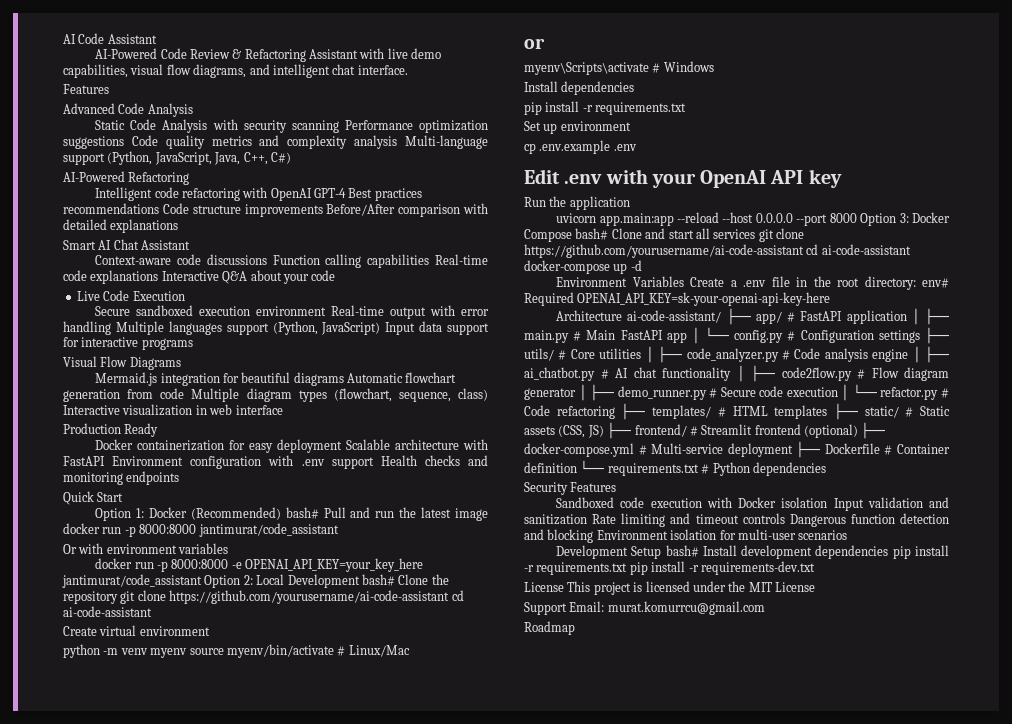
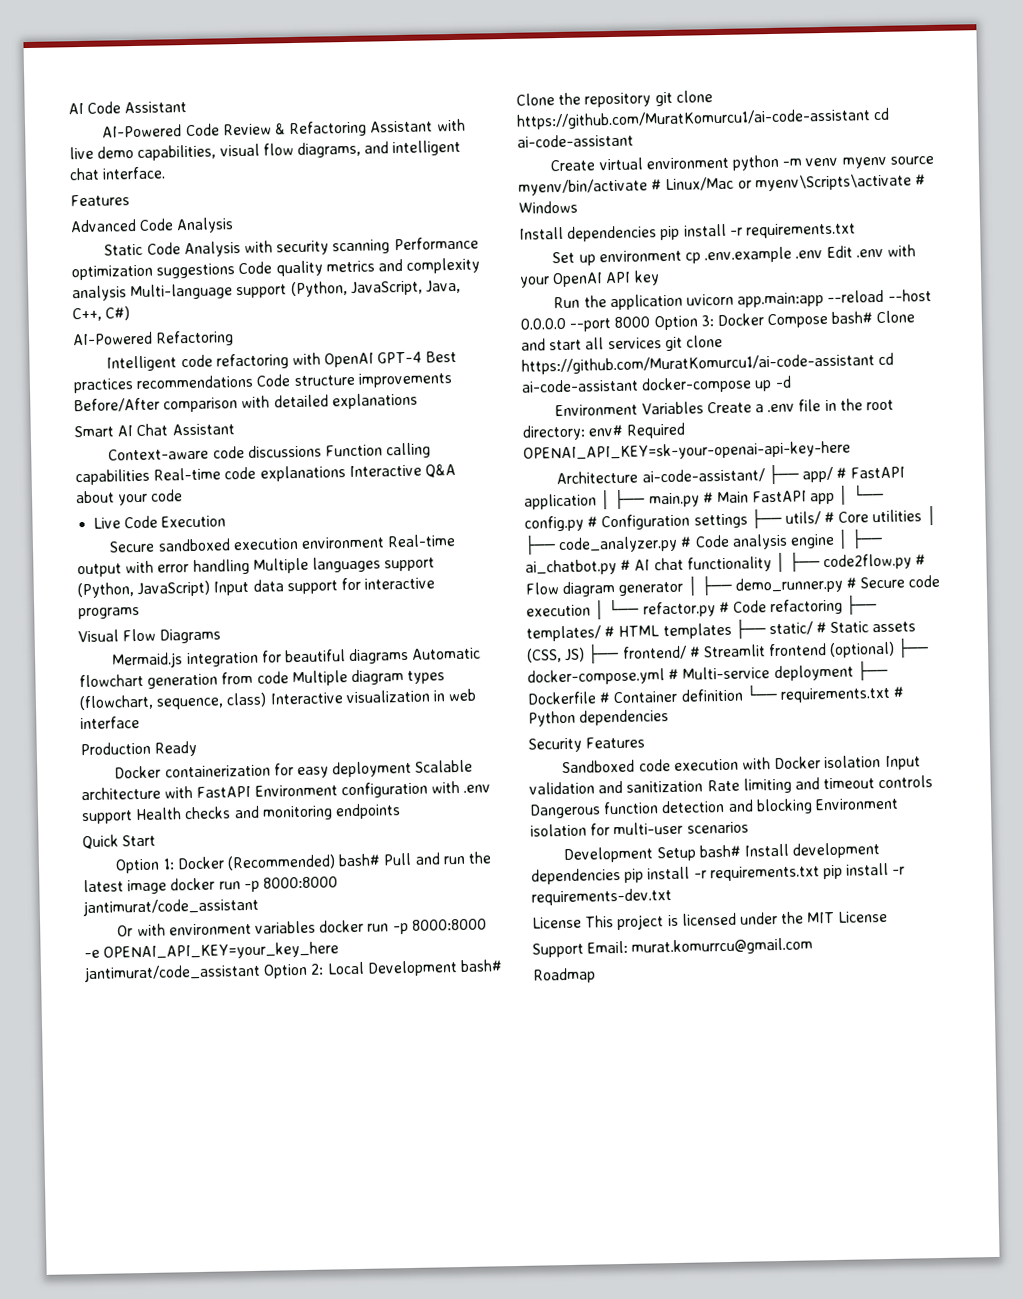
- Or with environment variables
- docker run -p 8000:8000 -e OPENAI_API_KEY=your_key_here jantimurat/code_assistant Option 2: Local Development bash# Clone the repository git clone https://github.com/yourusername/ai-code-assistant cd ai-code-assistant
+ Or with environment variables docker run -p 8000:8000 -e OPENAI_API_KEY=your_key_here jantimurat/code_assistant Option 2: Local Development bash# Clone the repository git clone https://github.com/MuratKomurcu1/ai-code-assistant cd ai-code-assistant
- Create virtual environment
- python -m venv myenv source myenv/bin/activate # Linux/Mac
- or
- myenv\Scripts\activate # Windows
+ Create virtual environment python -m venv myenv source myenv/bin/activate # Linux/Mac or myenv\Scripts\activate # Windows
- Install dependencies
- pip install -r requirements.txt
+ Install dependencies pip install -r requirements.txt
- Set up environment
- cp .env.example .env
- Edit .env with your OpenAI API key
+ Set up environment cp .env.example .env Edit .env with your OpenAI API key
- Run the application
- uvicorn app.main:app --reload --host 0.0.0.0 --port 8000 Option 3: Docker Compose bash# Clone and start all services git clone https://github.com/yourusername/ai-code-assistant cd ai-code-assistant docker-compose up -d
+ Run the application uvicorn app.main:app --reload --host 0.0.0.0 --port 8000 Option 3: Docker Compose bash# Clone and start all services git clone https://github.com/MuratKomurcu1/ai-code-assistant cd ai-code-assistant docker-compose up -d

